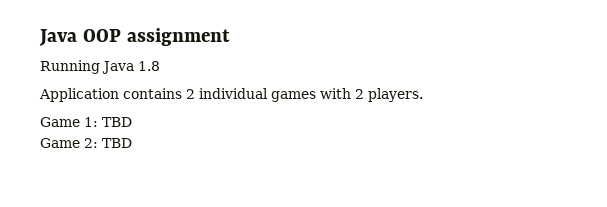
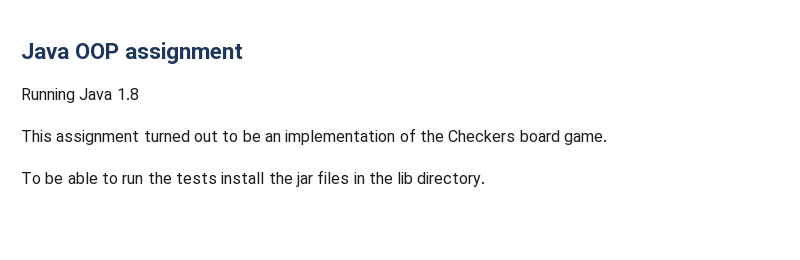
- Application contains 2 individual games with 2 players.
- Game 1: TBD
- Game 2: TBD
+ This assignment turned out to be an implementation of the Checkers board game.
+ To be able to run the tests install the jar files in the lib directory.

